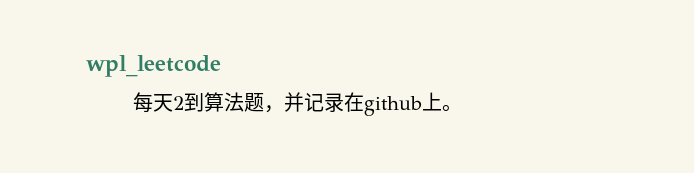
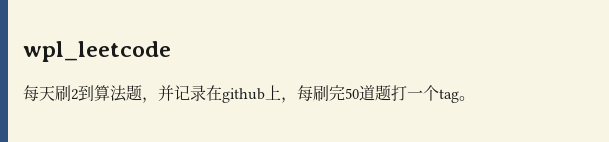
- 每天2到算法题，并记录在github上。
+ 每天刷2到算法题，并记录在github上，每刷完50道题打一个tag。

